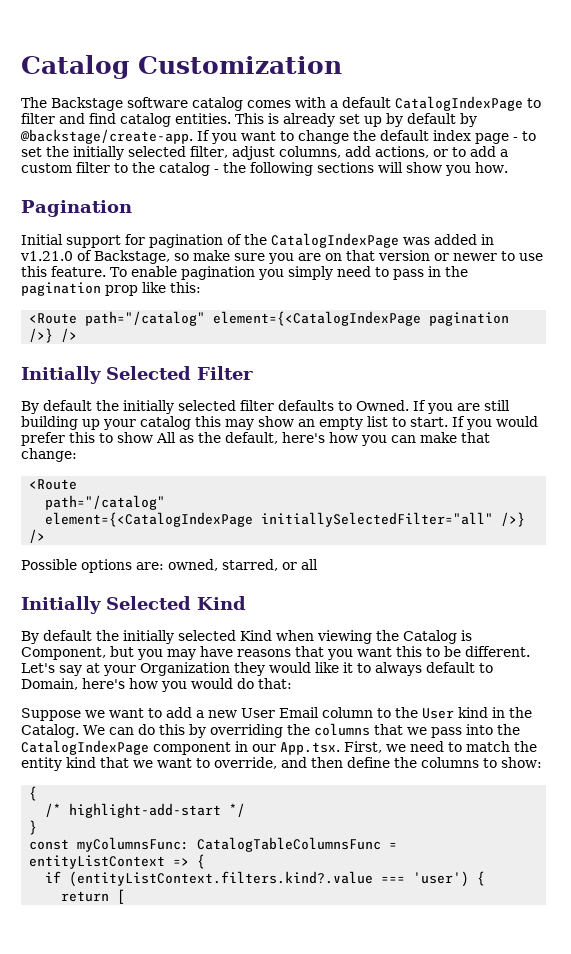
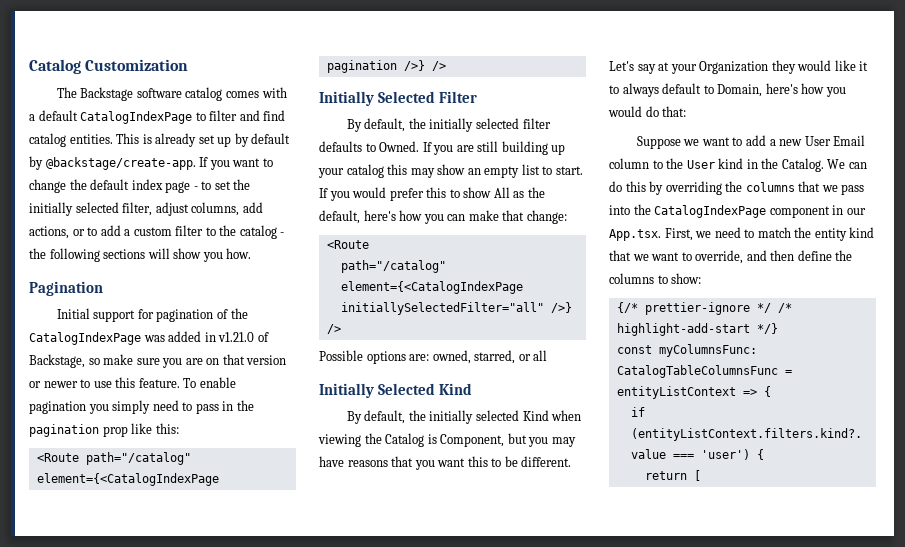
- By default the initially selected filter defaults to Owned.
+ By default, the initially selected filter defaults to Owned.
- By default the initially selected Kind when viewing the Catalog is Component, but you may have reasons that you want this to be different.
+ By default, the initially selected Kind when viewing the Catalog is Component, but you may have reasons that you want this to be different.
  We can do this by overriding the columns that we pass into the CatalogIndexPage component in our App.tsx. First, we need to match the entity kind that we want to override, and then define the columns to show:
- {
- /* highlight-add-start */
- }
+ {/* prettier-ignore */ /* highlight-add-start */}

